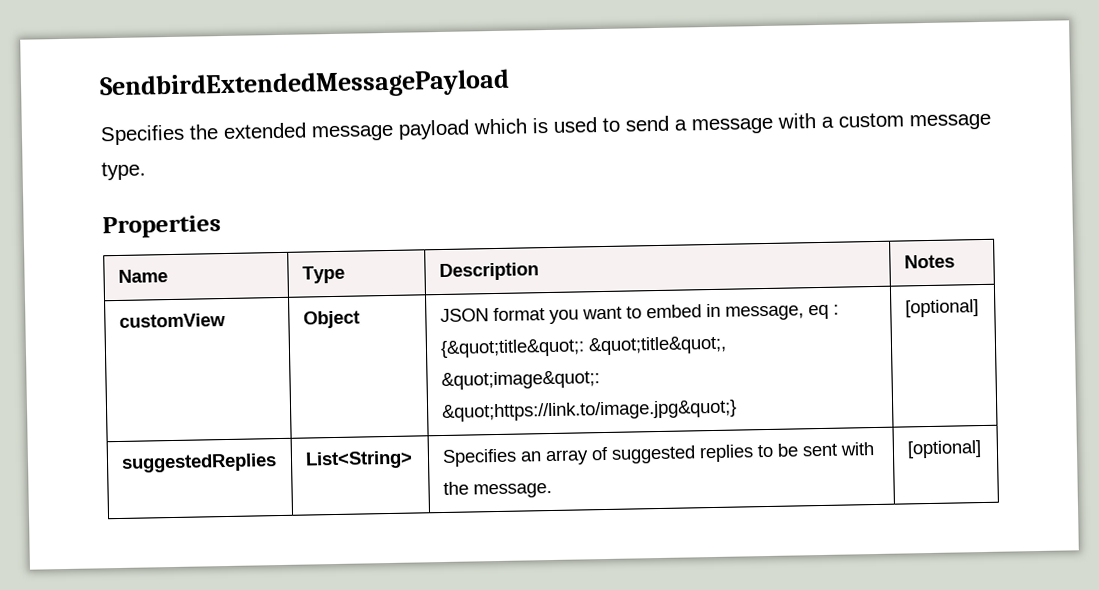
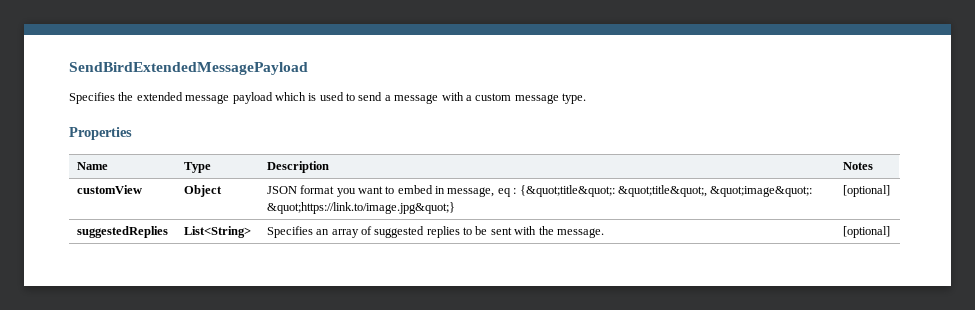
- SendbirdExtendedMessagePayload
+ SendBirdExtendedMessagePayload

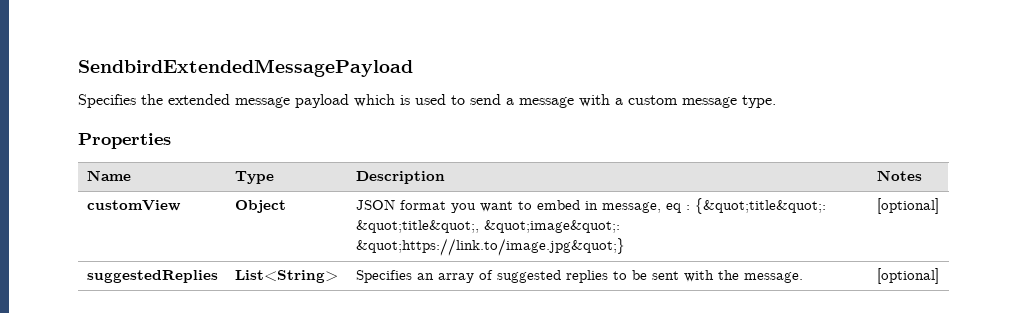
- SendBirdExtendedMessagePayload
+ SendbirdExtendedMessagePayload

